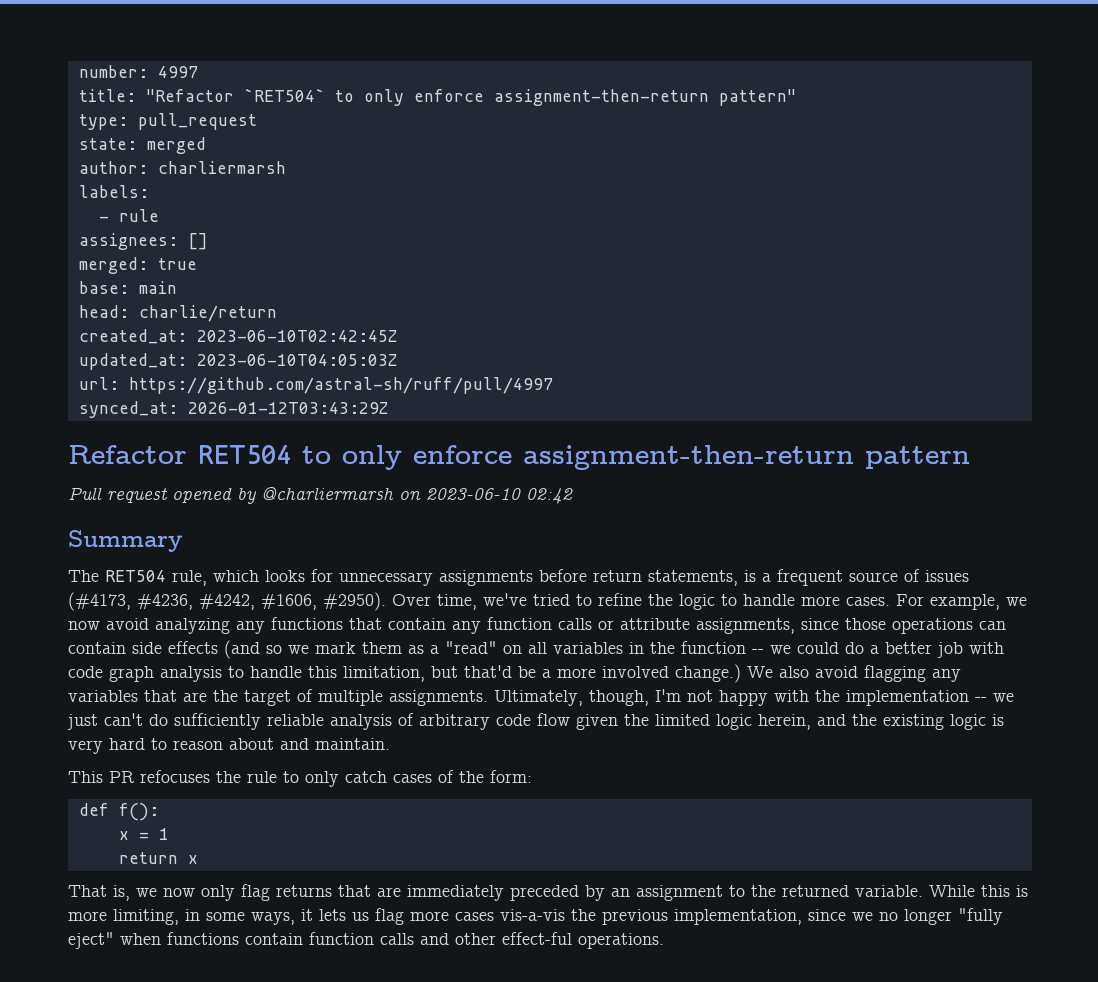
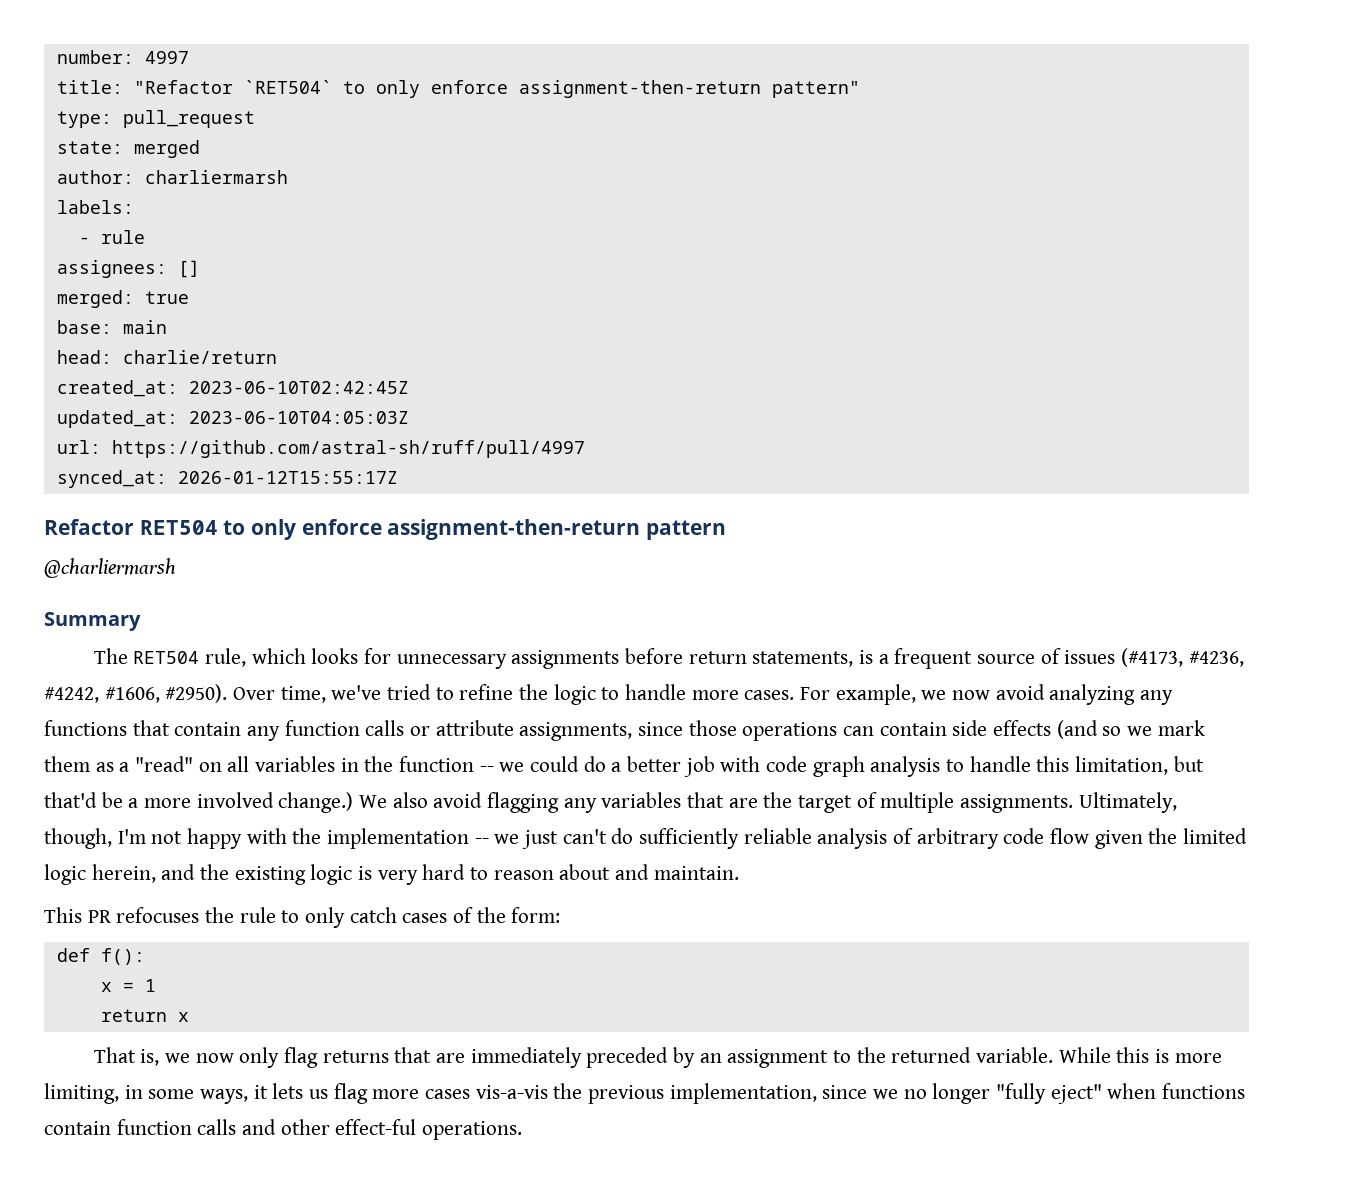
- synced_at: 2026-01-12T03:43:29Z
+ synced_at: 2026-01-12T15:55:17Z
- Pull request opened by @charliermarsh on 2023-06-10 02:42
+ @charliermarsh

